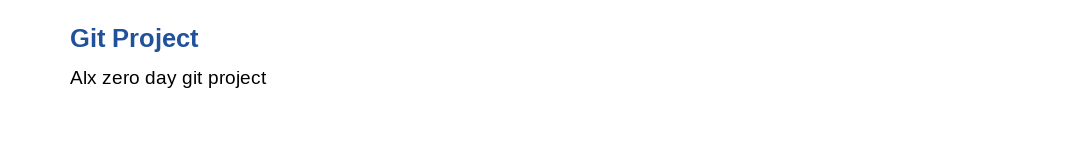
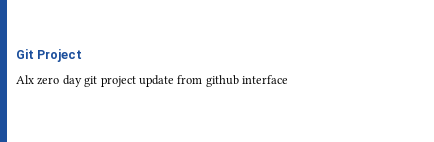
- Alx zero day git project
+ Alx zero day git project update from github interface

